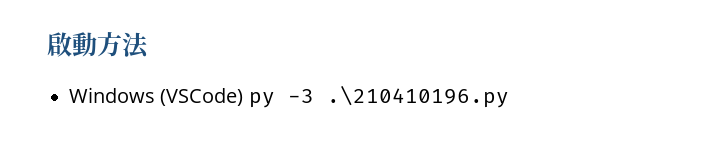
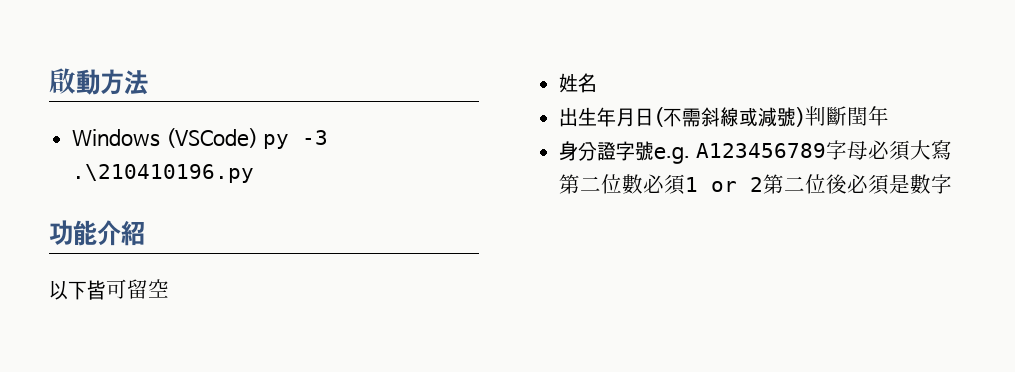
+ 功能介紹
+ 以下皆可留空
+ 姓名
+ 出生年月日(不需斜線或減號)判斷閏年
+ 身分證字號e.g. A123456789字母必須大寫第二位數必須1 or 2第二位後必須是數字

